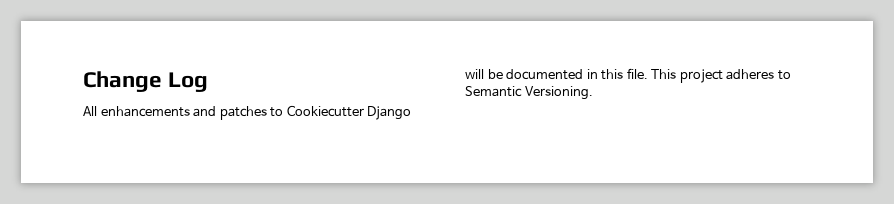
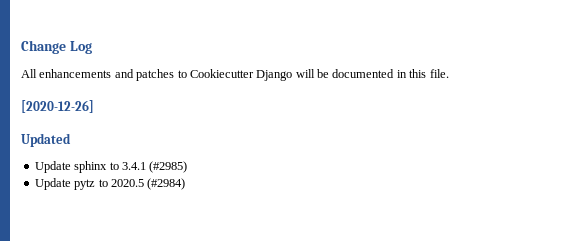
- All enhancements and patches to Cookiecutter Django will be documented in this file. This project adheres to Semantic Versioning.
+ All enhancements and patches to Cookiecutter Django will be documented in this file.
+ [2020-12-26]
+ Updated
+ Update sphinx to 3.4.1 (#2985)
+ Update pytz to 2020.5 (#2984)

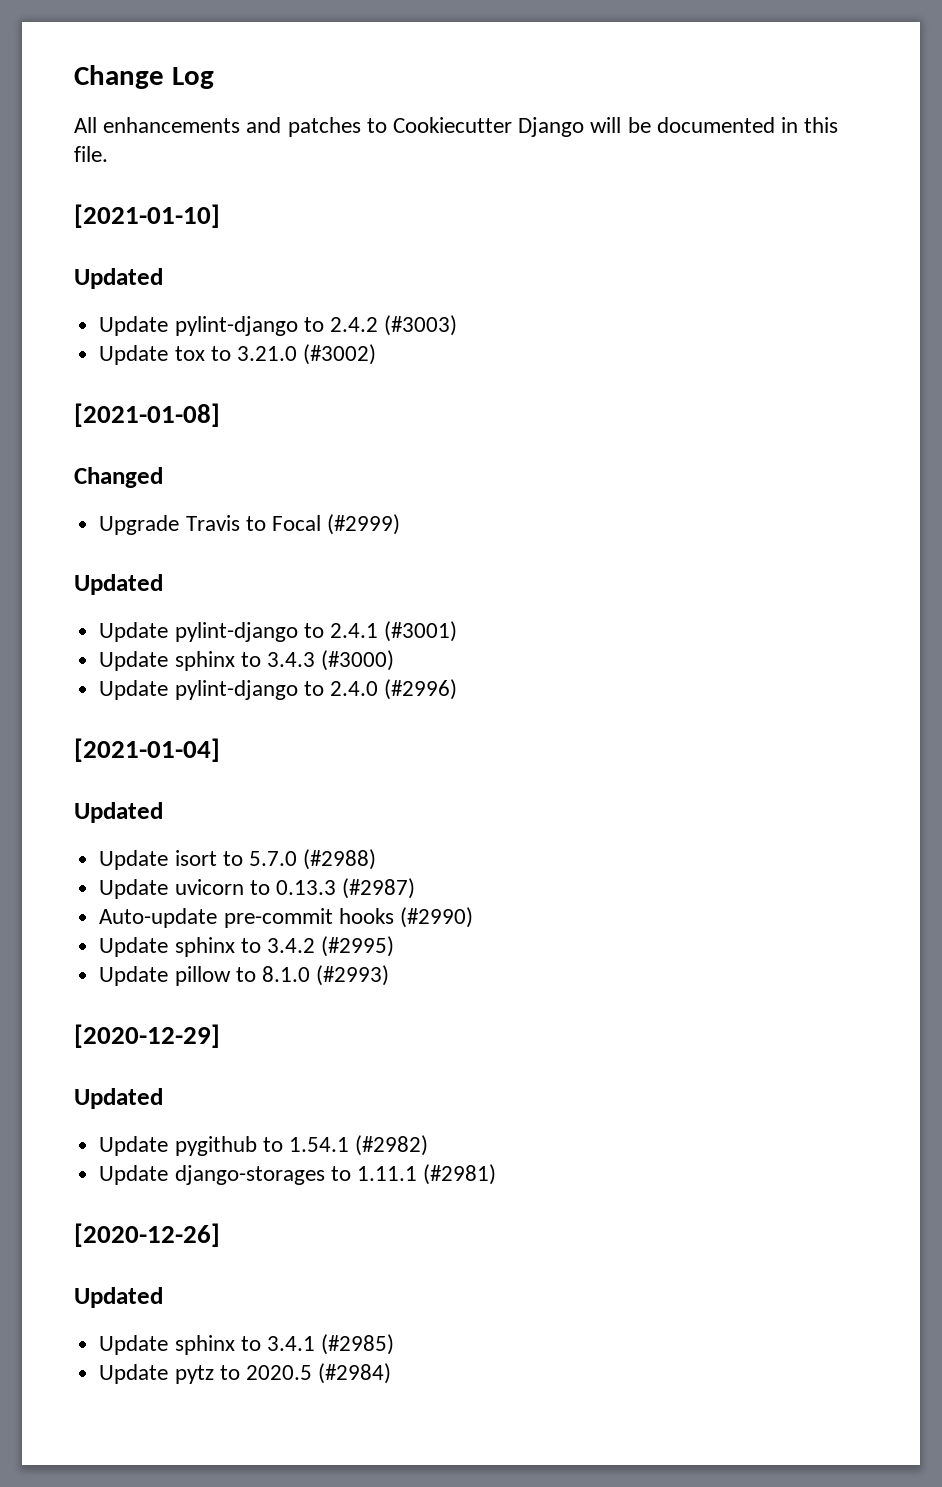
+ [2021-01-10]
+ Updated
+ Update pylint-django to 2.4.2 (#3003)
+ Update tox to 3.21.0 (#3002)
+ [2021-01-08]
+ Changed
+ Upgrade Travis to Focal (#2999)
+ Updated
+ Update pylint-django to 2.4.1 (#3001)
+ Update sphinx to 3.4.3 (#3000)
+ Update pylint-django to 2.4.0 (#2996)
+ [2021-01-04]
+ Updated
+ Update isort to 5.7.0 (#2988)
+ Update uvicorn to 0.13.3 (#2987)
+ Auto-update pre-commit hooks (#2990)
+ Update sphinx to 3.4.2 (#2995)
+ Update pillow to 8.1.0 (#2993)
+ [2020-12-29]
+ Updated
+ Update pygithub to 1.54.1 (#2982)
+ Update django-storages to 1.11.1 (#2981)

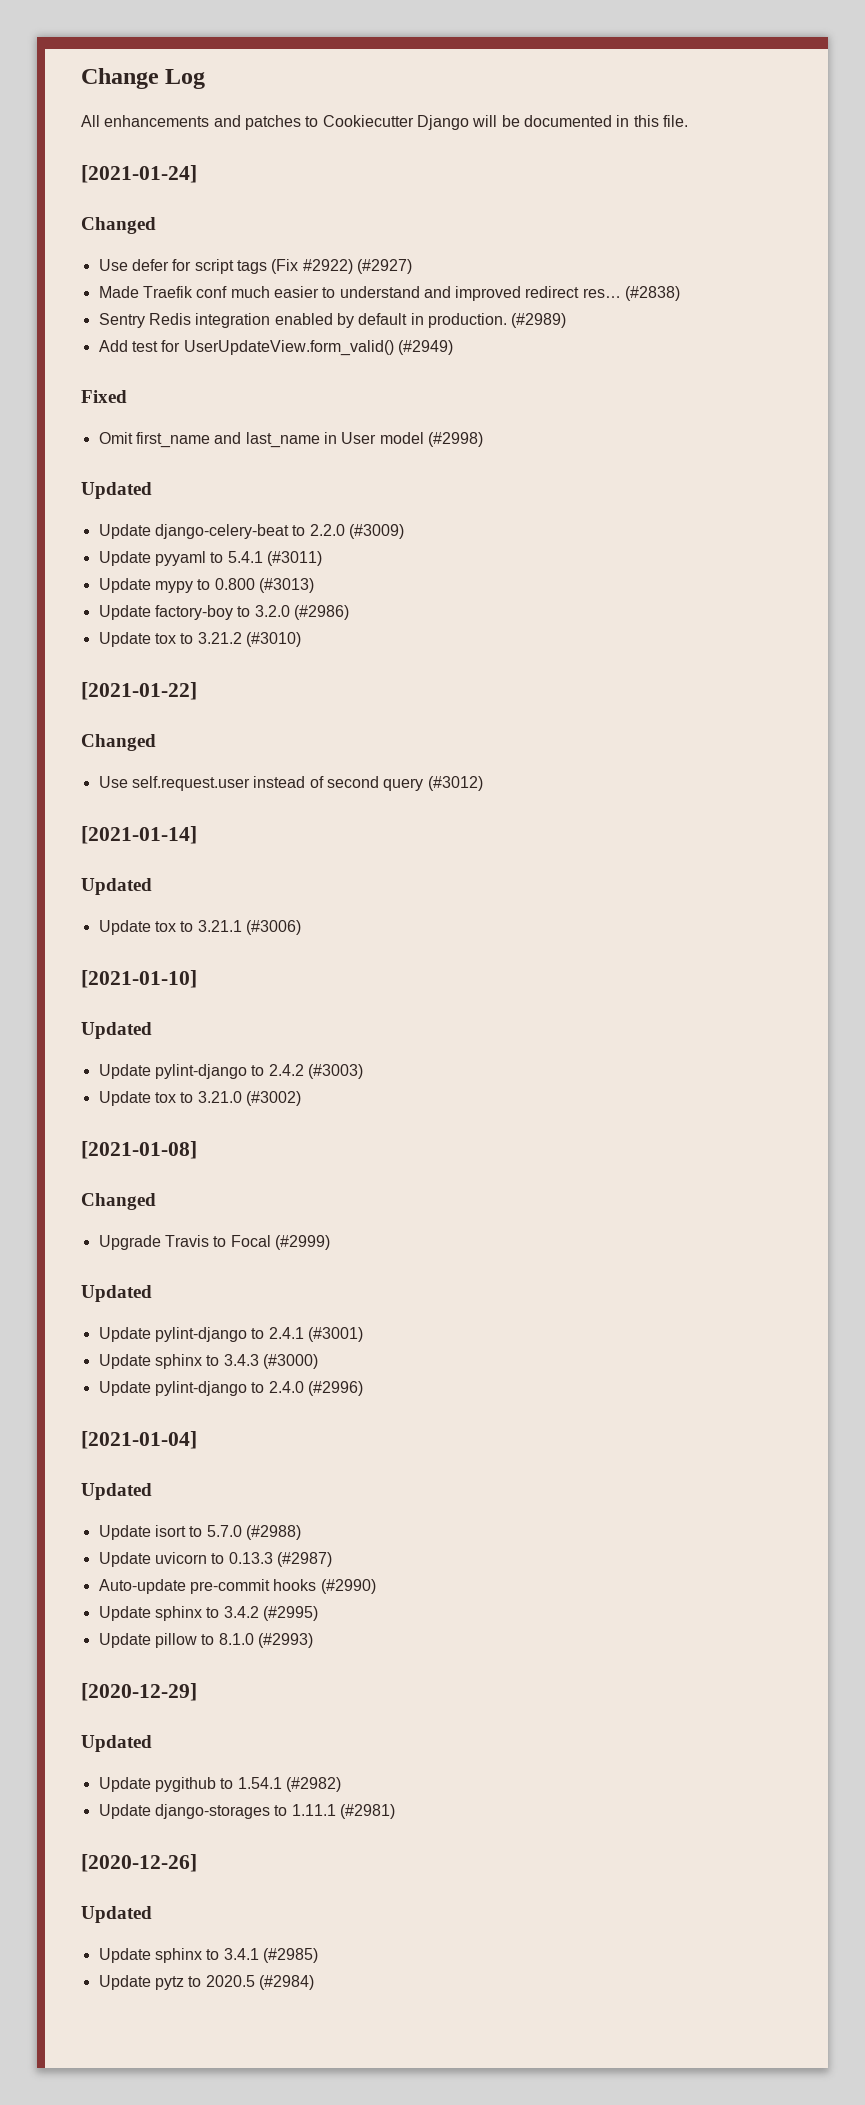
+ [2021-01-24]
+ Changed
+ Use defer for script tags (Fix #2922) (#2927)
+ Made Traefik conf much easier to understand and improved redirect res… (#2838)
+ Sentry Redis integration enabled by default in production. (#2989)
+ Add test for UserUpdateView.form_valid() (#2949)
+ Fixed
+ Omit first_name and last_name in User model (#2998)
+ Updated
+ Update django-celery-beat to 2.2.0 (#3009)
+ Update pyyaml to 5.4.1 (#3011)
+ Update mypy to 0.800 (#3013)
+ Update factory-boy to 3.2.0 (#2986)
+ Update tox to 3.21.2 (#3010)
+ [2021-01-22]
+ Changed
+ Use self.request.user instead of second query (#3012)
+ [2021-01-14]
+ Updated
+ Update tox to 3.21.1 (#3006)

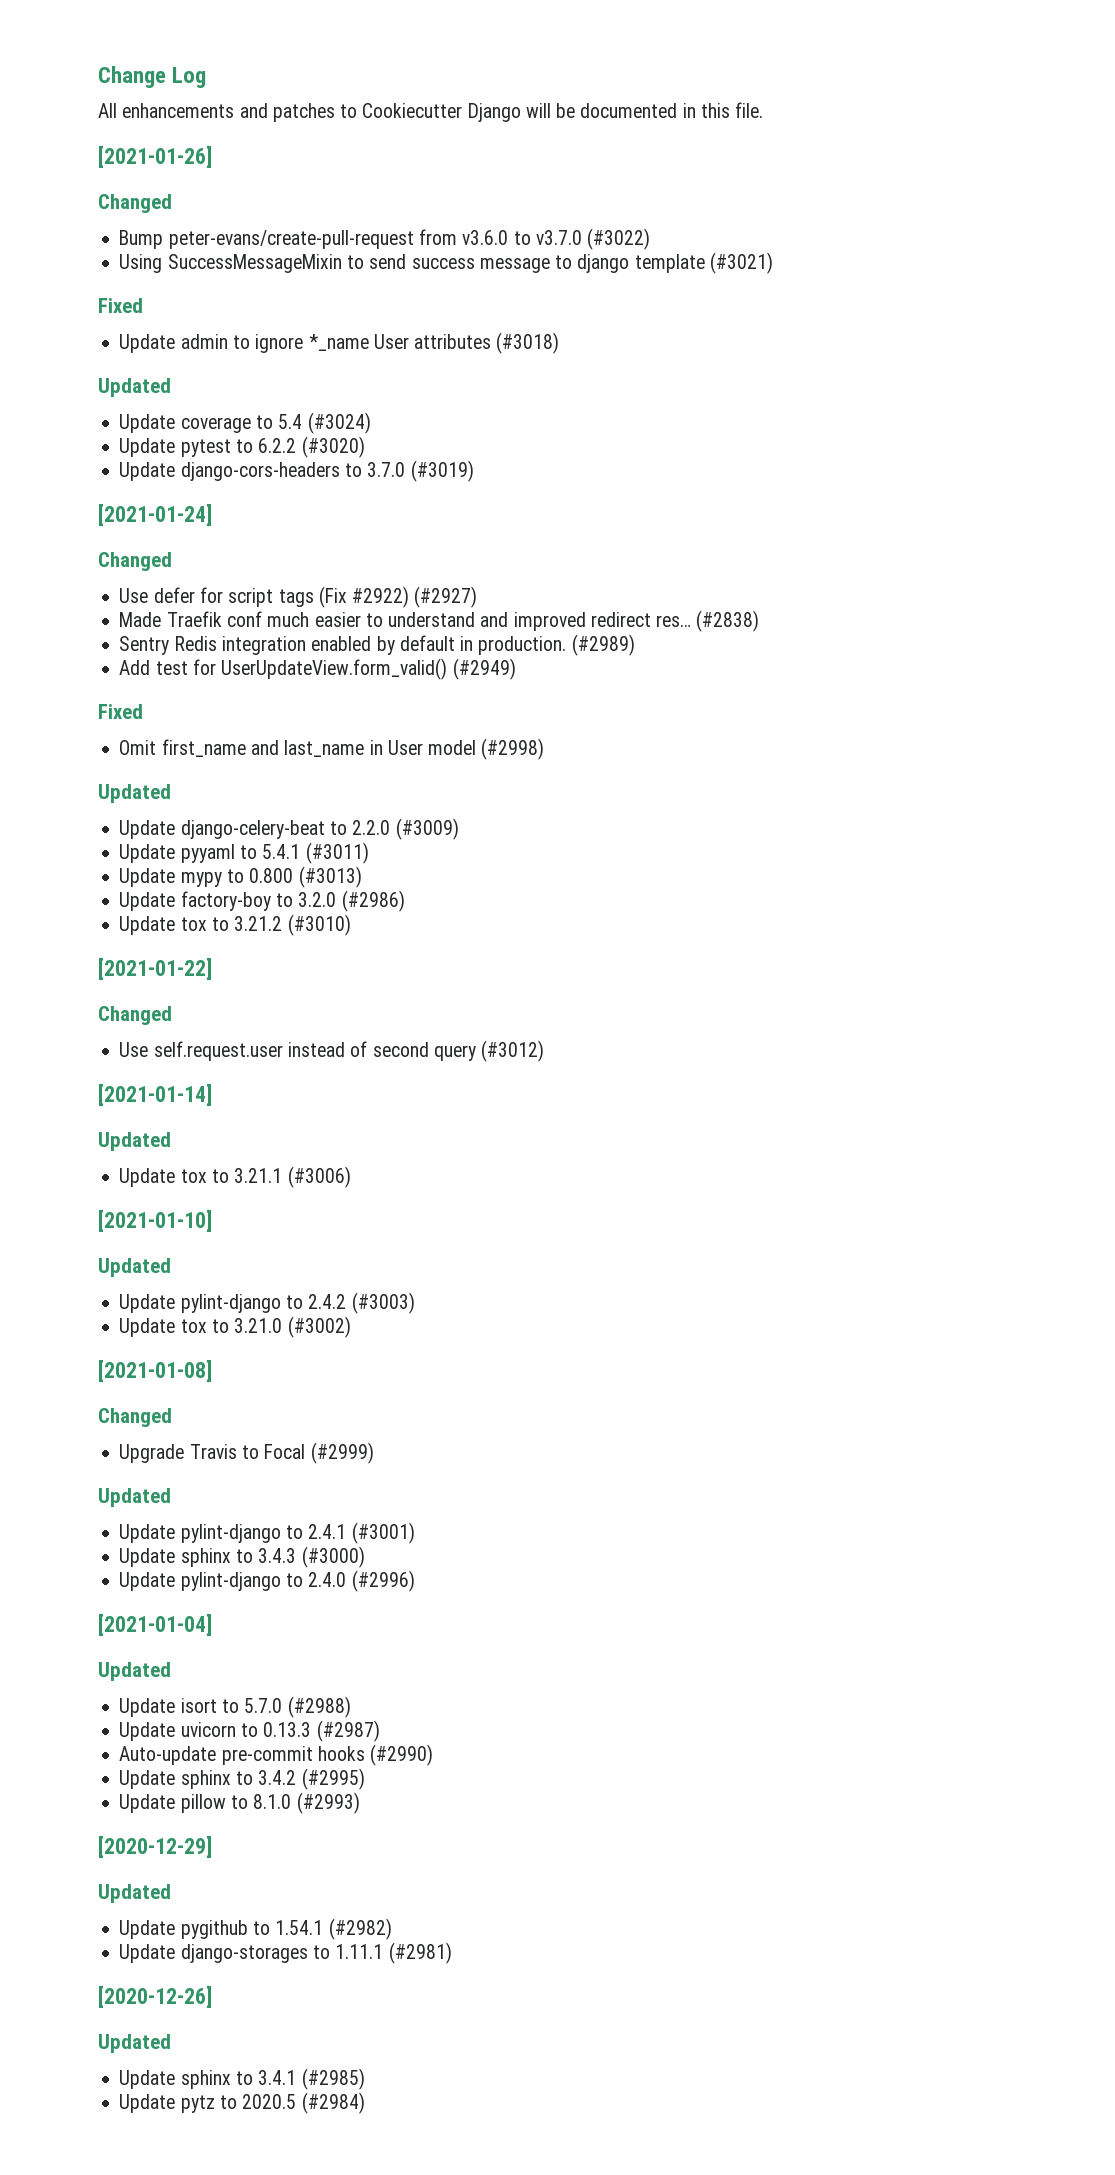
+ [2021-01-26]
+ Changed
+ Bump peter-evans/create-pull-request from v3.6.0 to v3.7.0 (#3022)
+ Using SuccessMessageMixin to send success message to django template (#3021)
+ Fixed
+ Update admin to ignore *_name User attributes (#3018)
+ Updated
+ Update coverage to 5.4 (#3024)
+ Update pytest to 6.2.2 (#3020)
+ Update django-cors-headers to 3.7.0 (#3019)

